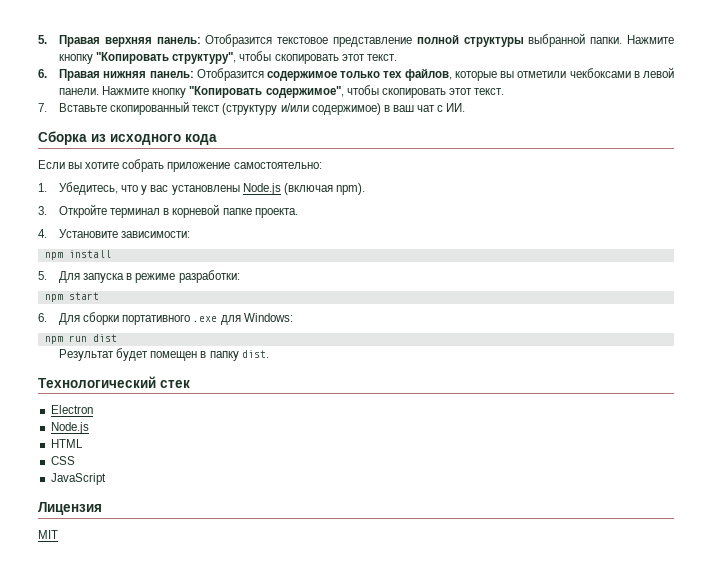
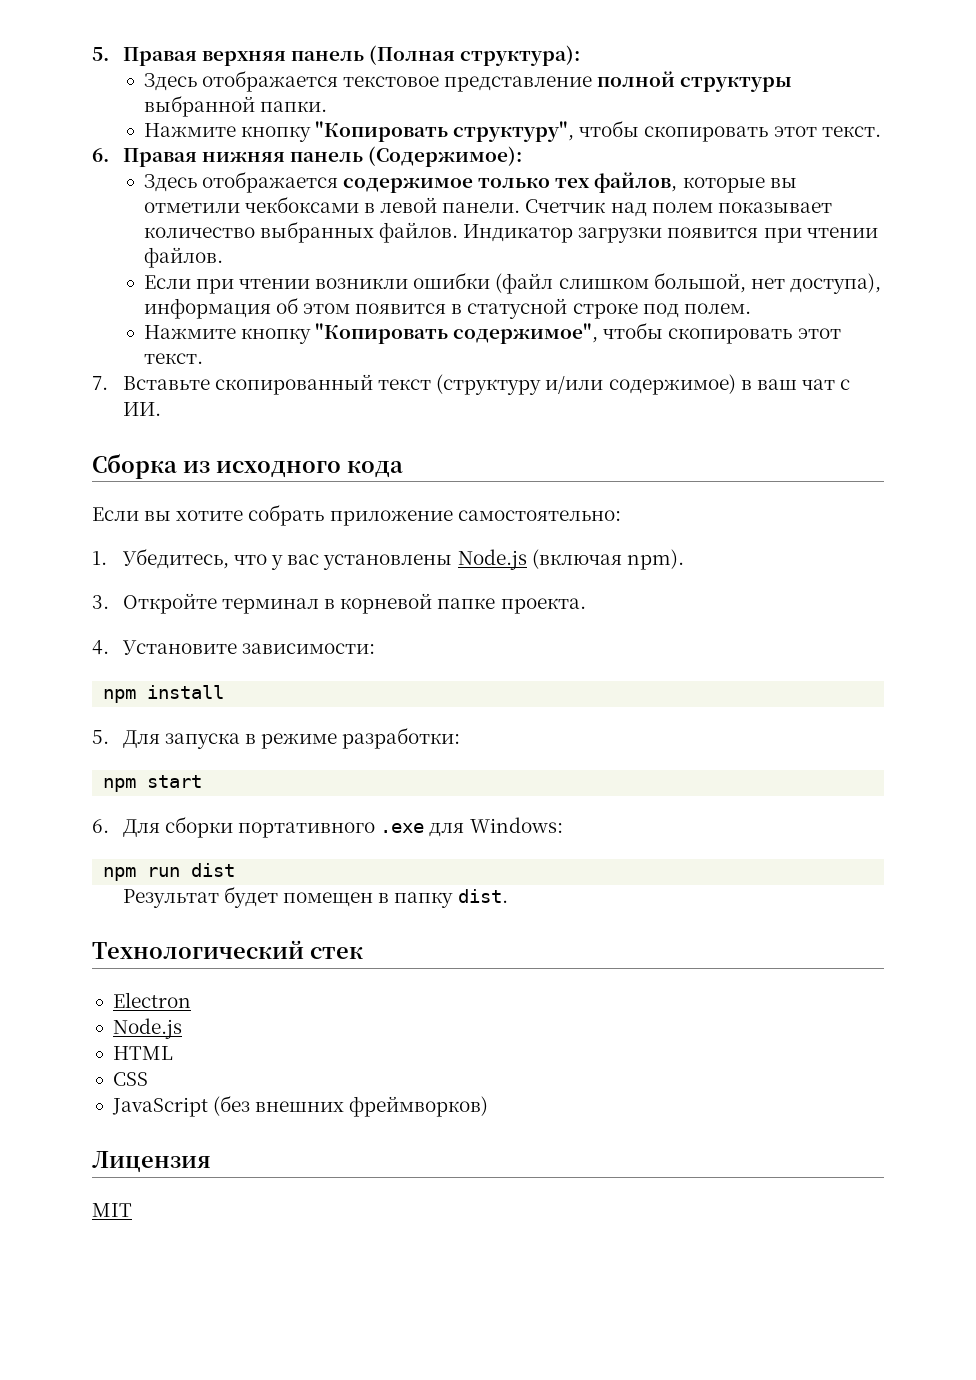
- 5. Правая верхняя панель: Отобразится текстовое представление полной структуры выбранной папки. Нажмите кнопку "Копировать структуру", чтобы скопировать этот текст.
+ 5. Правая верхняя панель (Полная структура):
+ Здесь отображается текстовое представление полной структуры выбранной папки.
+ Нажмите кнопку "Копировать структуру", чтобы скопировать этот текст.
- 6. Правая нижняя панель: Отобразится содержимое только тех файлов, которые вы отметили чекбоксами в левой панели. Нажмите кнопку "Копировать содержимое", чтобы скопировать этот текст.
+ 6. Правая нижняя панель (Содержимое):
+ Здесь отображается содержимое только тех файлов, которые вы отметили чекбоксами в левой панели. Счетчик над полем показывает количество выбранных файлов. Индикатор загрузки появится при чтении файлов.
+ Если при чтении возникли ошибки (файл слишком большой, нет доступа), информация об этом появится в статусной строке под полем.
+ Нажмите кнопку "Копировать содержимое", чтобы скопировать этот текст.
- JavaScript
+ JavaScript (без внешних фреймворков)

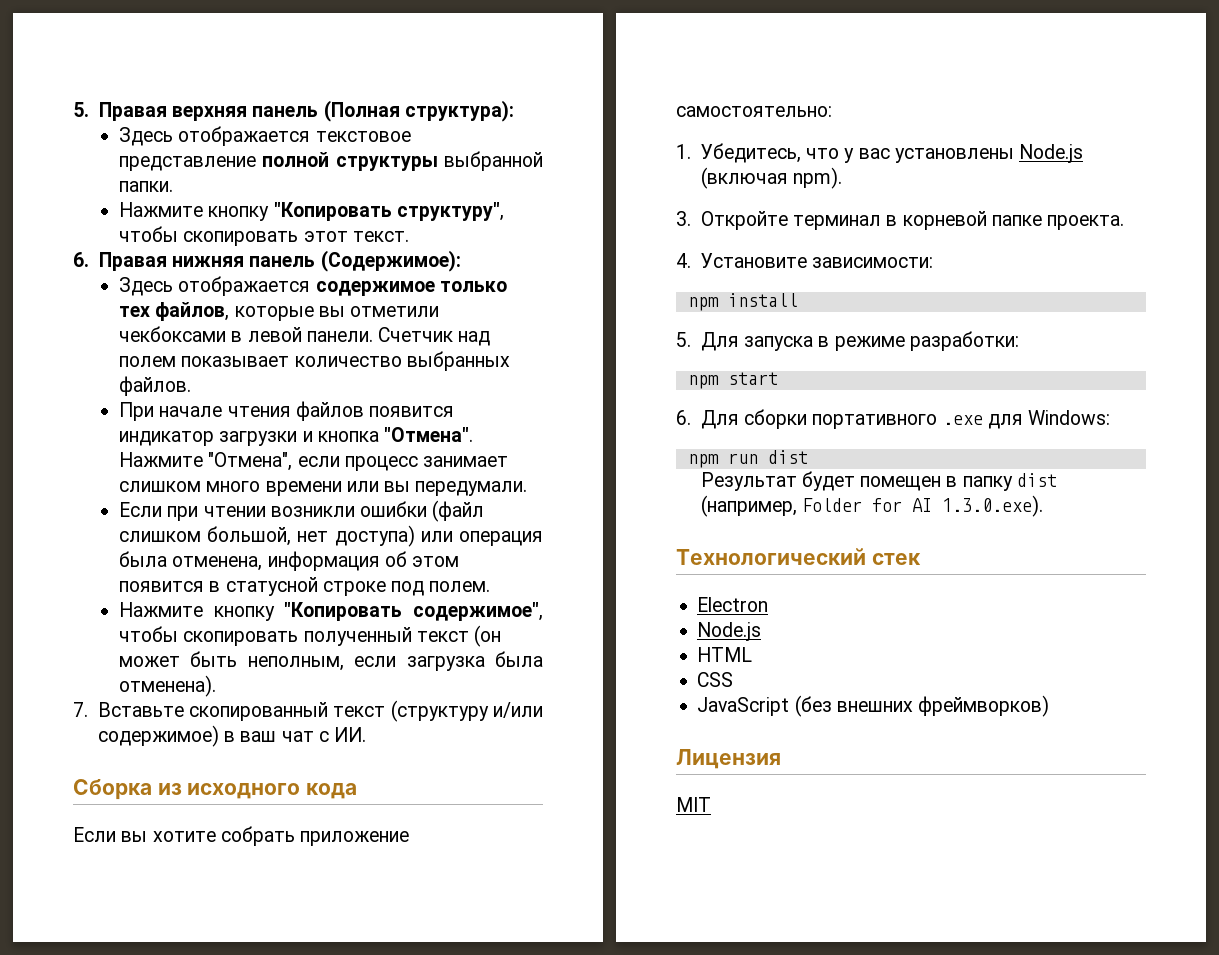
- Счетчик над полем показывает количество выбранных файлов. Индикатор загрузки появится при чтении файлов.
+ Счетчик над полем показывает количество выбранных файлов.
+ При начале чтения файлов появится индикатор загрузки и кнопка "Отмена". Нажмите "Отмена", если процесс занимает слишком много времени или вы передумали.
- Если при чтении возникли ошибки (файл слишком большой, нет доступа), информация об этом появится в статусной строке под полем.
+ Если при чтении возникли ошибки (файл слишком большой, нет доступа) или операция была отменена, информация об этом появится в статусной строке под полем.
- Нажмите кнопку "Копировать содержимое", чтобы скопировать этот текст.
+ Нажмите кнопку "Копировать содержимое", чтобы скопировать полученный текст (он может быть неполным, если загрузка была отменена).
- Результат будет помещен в папку dist.
+ Результат будет помещен в папку dist (например, Folder for AI 1.3.0.exe).

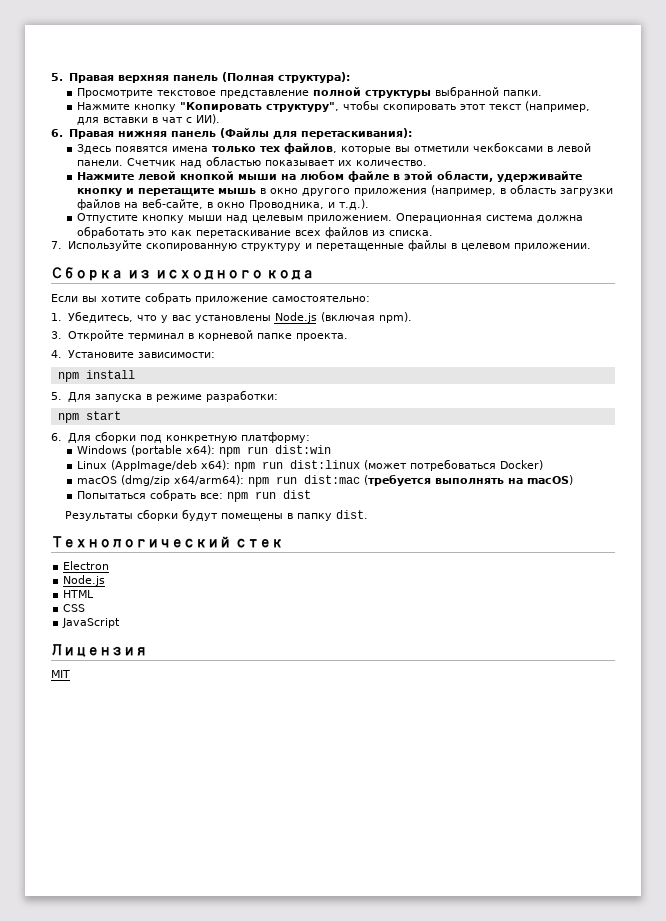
- Здесь отображается текстовое представление полной структуры выбранной папки.
+ Просмотрите текстовое представление полной структуры выбранной папки.
- Нажмите кнопку "Копировать структуру", чтобы скопировать этот текст.
+ Нажмите кнопку "Копировать структуру", чтобы скопировать этот текст (например, для вставки в чат с ИИ).
- 6. Правая нижняя панель (Содержимое):
- Здесь отображается содержимое только тех файлов, которые вы отметили чекбоксами в левой панели.
+ 6. Правая нижняя панель (Файлы для перетаскивания):
+ Здесь появятся имена только тех файлов, которые вы отметили чекбоксами в левой панели.
- Счетчик над полем показывает количество выбранных файлов.
- При начале чтения файлов появится индикатор загрузки и кнопка "Отмена". Нажмите "Отмена", если процесс занимает слишком много времени или вы передумали.
- Если при чтении возникли ошибки (файл слишком большой, нет доступа) или операция была отменена, информация об этом появится в статусной строке под полем.
- Нажмите кнопку "Копировать содержимое", чтобы скопировать полученный текст (он может быть неполным, если загрузка была отменена).
- 7. Вставьте скопированный текст (структуру и/или содержимое) в ваш чат с ИИ.
+ Счетчик над областью показывает их количество.
+ Нажмите левой кнопкой мыши на любом файле в этой области, удерживайте кнопку и перетащите мышь в окно другого приложения (например, в область загрузки файлов на веб-сайте, в окно Проводника, и т.д.).
+ Отпустите кнопку мыши над целевым приложением. Операционная система должна обработать это как перетаскивание всех файлов из списка.
+ 7. Используйте скопированную структуру и перетащенные файлы в целевом приложении.
- 6. Для сборки портативного .exe для Windows:
- npm run dist
- Результат будет помещен в папку dist (например, Folder for AI 1.3.0.exe).
+ 6. Для сборки под конкретную платформу:
+ Windows (portable x64): npm run dist:win
+ Linux (AppImage/deb x64): npm run dist:linux (может потребоваться Docker)
+ macOS (dmg/zip x64/arm64): npm run dist:mac (требуется выполнять на macOS)
+ Попытаться собрать все: npm run dist
+ Результаты сборки будут помещены в папку dist.
- JavaScript (без внешних фреймворков)
+ JavaScript

